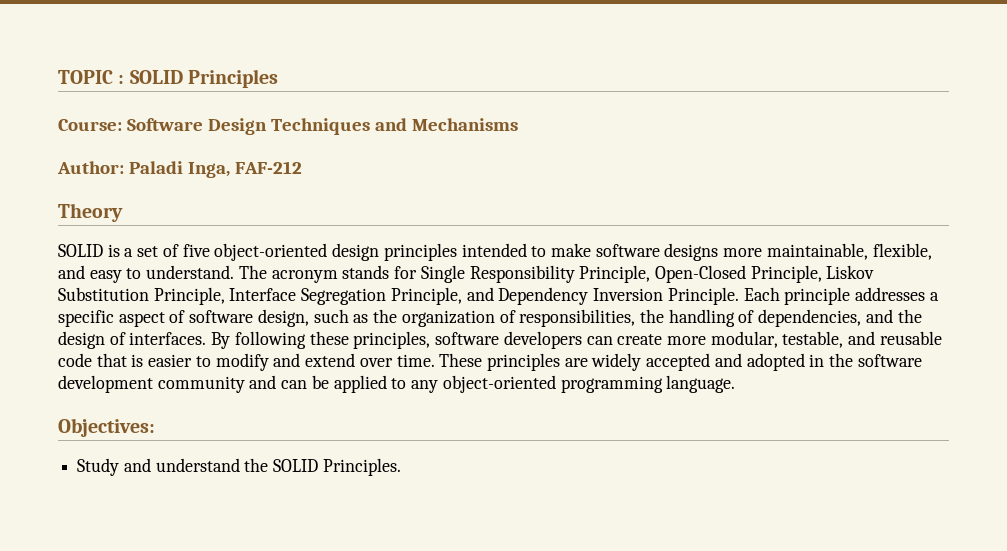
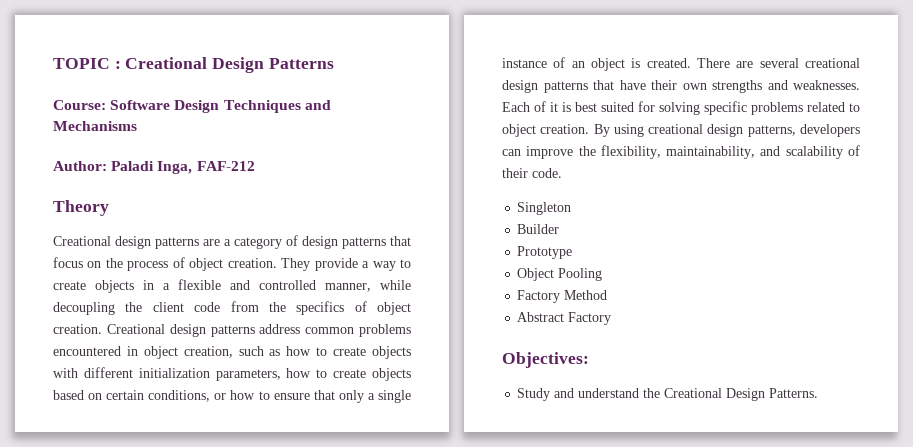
- TOPIC : SOLID Principles
+ TOPIC : Creational Design Patterns
- SOLID is a set of five object-oriented design principles intended to make software designs more maintainable, flexible, and easy to understand. The acronym stands for Single Responsibility Principle, Open-Closed Principle, Liskov Substitution Principle, Interface Segregation Principle, and Dependency Inversion Principle. Each principle addresses a specific aspect of software design, such as the organization of responsibilities, the handling of dependencies, and the design of interfaces. By following these principles, software developers can create more modular, testable, and reusable code that is easier to modify and extend over time. These principles are widely accepted and adopted in the software development community and can be applied to any object-oriented programming language.
+ Creational design patterns are a category of design patterns that focus on the process of object creation. They provide a way to create objects in a flexible and controlled manner, while decoupling the client code from the specifics of object creation. Creational design patterns address common problems encountered in object creation, such as how to create objects with different initialization parameters, how to create objects based on certain conditions, or how to ensure that only a single instance of an object is created. There are several creational design patterns that have their own strengths and weaknesses. Each of it is best suited for solving specific problems related to object creation. By using creational design patterns, developers can improve the flexibility, maintainability, and scalability of their code.
+ Singleton
+ Builder
+ Prototype
+ Object Pooling
+ Factory Method
+ Abstract Factory
- Study and understand the SOLID Principles.
+ Study and understand the Creational Design Patterns.

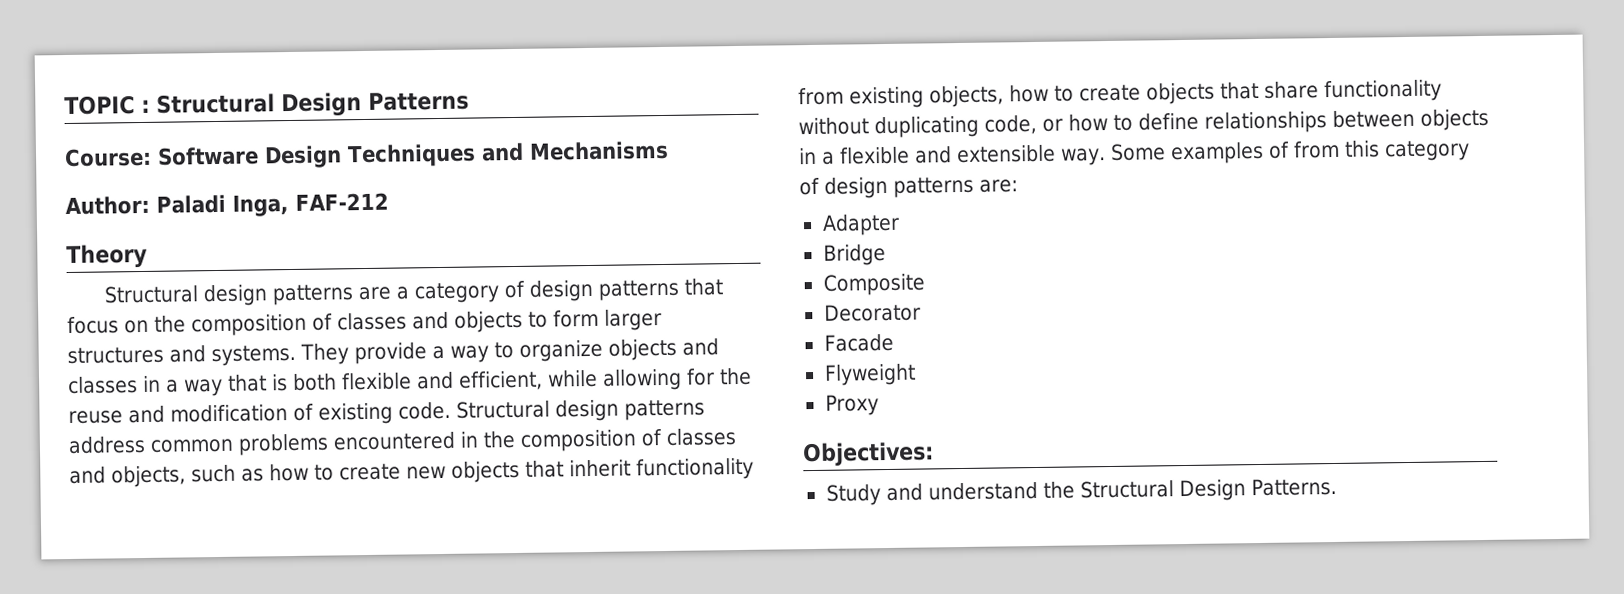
- TOPIC : Creational Design Patterns
+ TOPIC : Structural Design Patterns
- Creational design patterns are a category of design patterns that focus on the process of object creation.
+ Structural design patterns are a category of design patterns that focus on the composition of classes and objects to form larger structures and systems.
- They provide a way to create objects in a flexible and controlled manner, while decoupling the client code from the specifics of object creation. Creational design patterns address common problems encountered in object creation, such as how to create objects with different initialization parameters, how to create objects based on certain conditions, or how to ensure that only a single instance of an object is created. There are several creational design patterns that have their own strengths and weaknesses. Each of it is best suited for solving specific problems related to object creation. By using creational design patterns, developers can improve the flexibility, maintainability, and scalability of their code.
- Singleton
- Builder
- Prototype
- Object Pooling
- Factory Method
- Abstract Factory
+ They provide a way to organize objects and classes in a way that is both flexible and efficient, while allowing for the reuse and modification of existing code. Structural design patterns address common problems encountered in the composition of classes and objects, such as how to create new objects that inherit functionality from existing objects, how to create objects that share functionality without duplicating code, or how to define relationships between objects in a flexible and extensible way. Some examples of from this category of design patterns are:
+ Adapter
+ Bridge
+ Composite
+ Decorator
+ Facade
+ Flyweight
+ Proxy
- Study and understand the Creational Design Patterns.
+ Study and understand the Structural Design Patterns.

